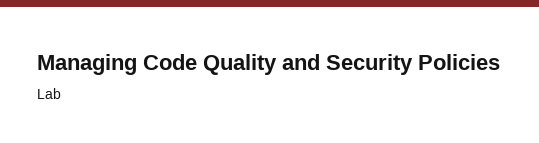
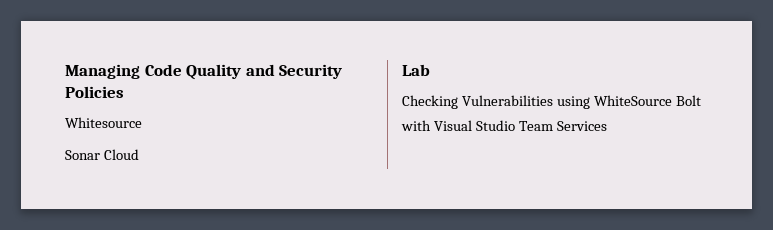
+ Whitesource
+ Sonar Cloud
  Lab
+ Checking Vulnerabilities using WhiteSource Bolt with Visual Studio Team Services

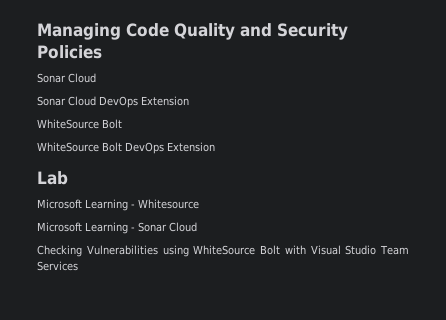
  Managing Code Quality and Security Policies
- Whitesource
  Sonar Cloud
+ Sonar Cloud DevOps Extension
+ WhiteSource Bolt
+ WhiteSource Bolt DevOps Extension
  Lab
+ Microsoft Learning - Whitesource
+ Microsoft Learning - Sonar Cloud

